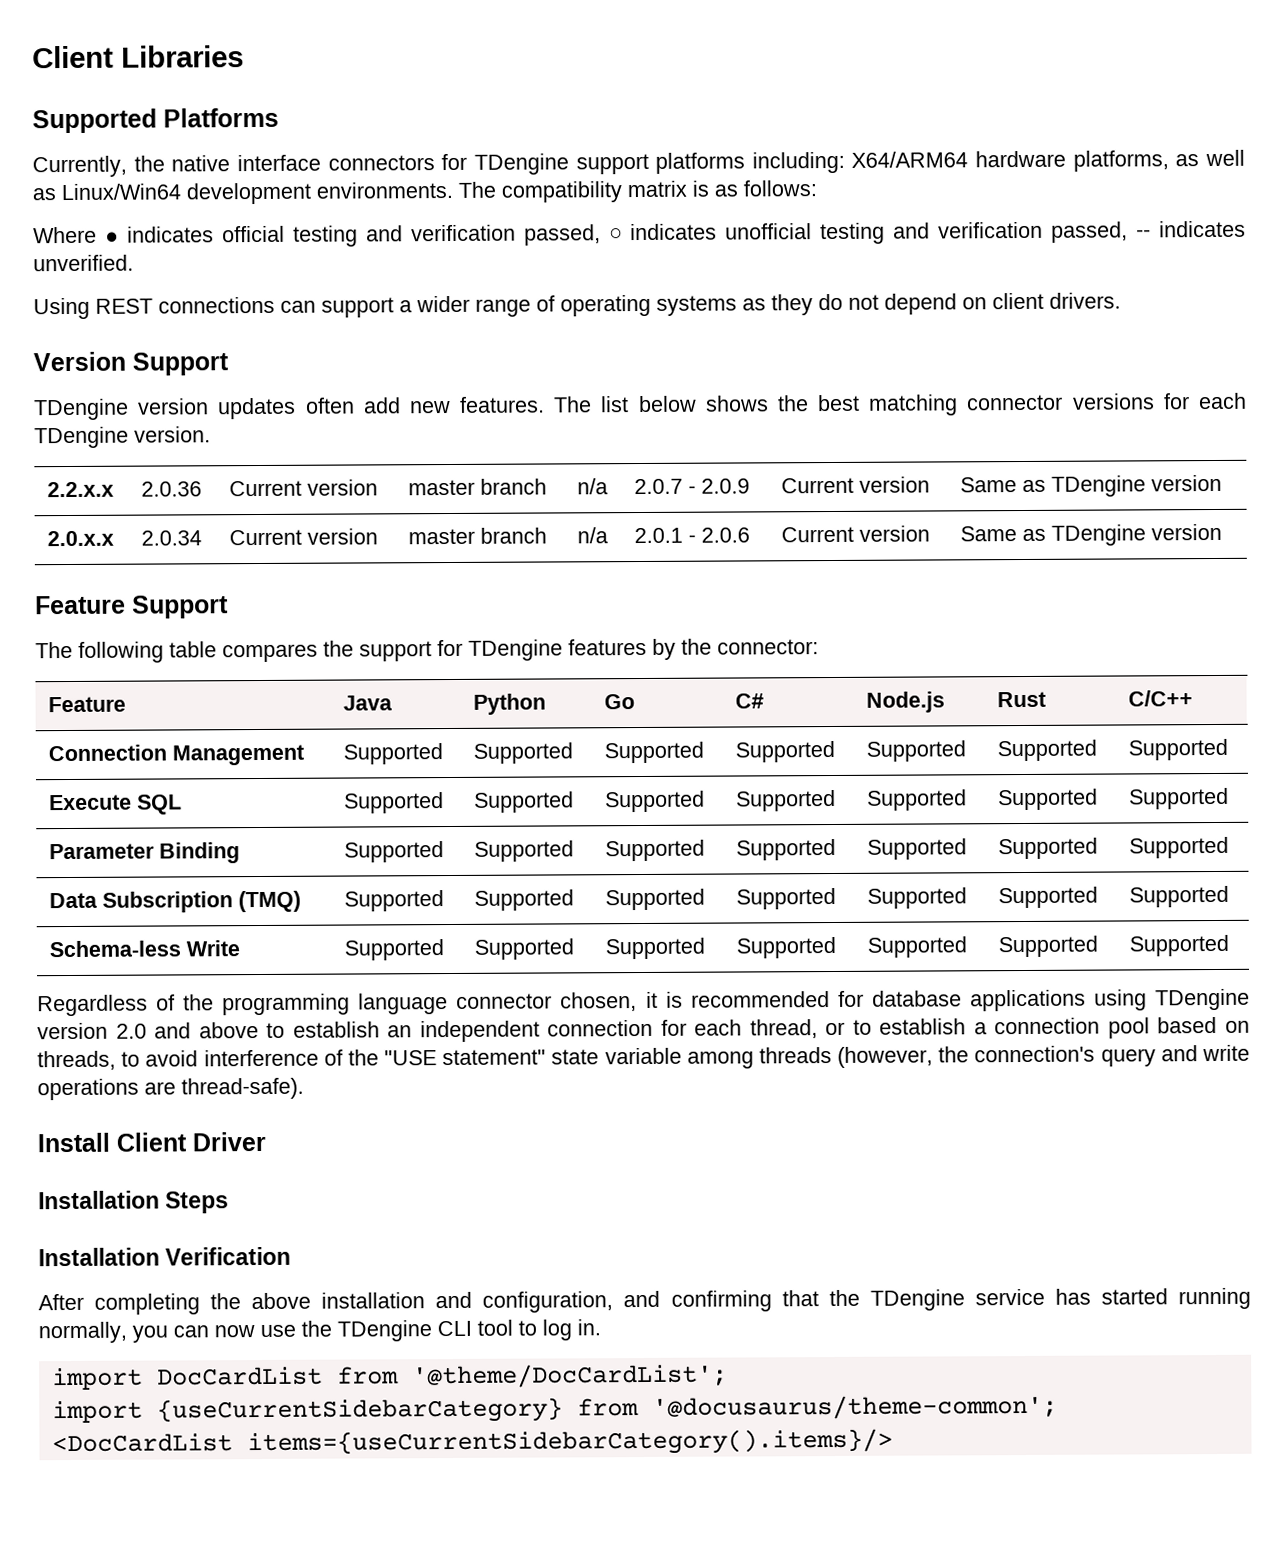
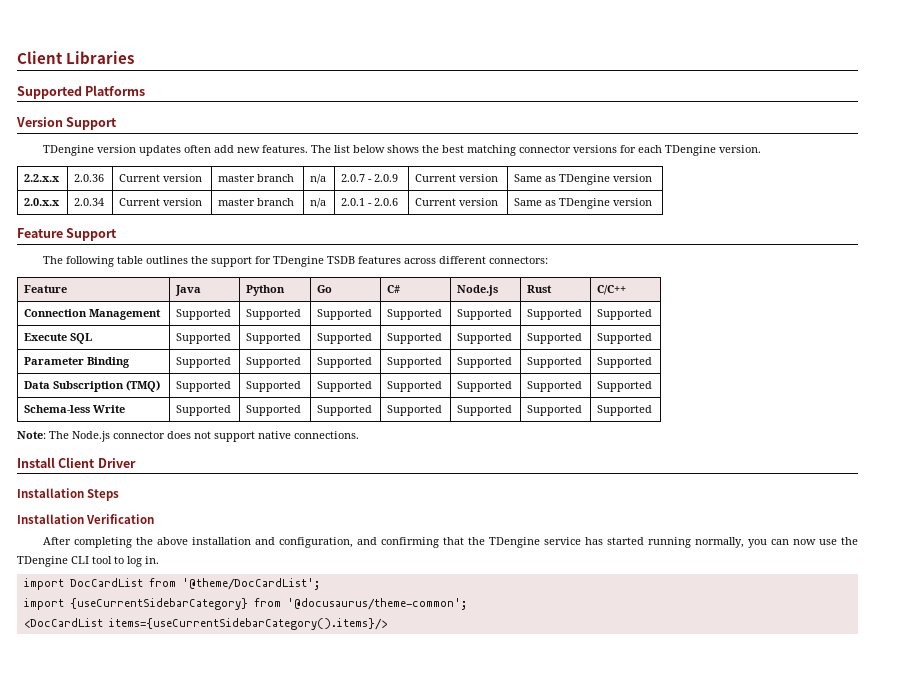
- Currently, the native interface connectors for TDengine support platforms including: X64/ARM64 hardware platforms, as well as Linux/Win64 development environments. The compatibility matrix is as follows:
- Where ● indicates official testing and verification passed, ○ indicates unofficial testing and verification passed, -- indicates unverified.
- Using REST connections can support a wider range of operating systems as they do not depend on client drivers.
- The following table compares the support for TDengine features by the connector:
+ The following table outlines the support for TDengine TSDB features across different connectors:
- Regardless of the programming language connector chosen, it is recommended for database applications using TDengine version 2.0 and above to establish an independent connection for each thread, or to establish a connection pool based on threads, to avoid interference of the "USE statement" state variable among threads (however, the connection's query and write operations are thread-safe).
+ Note: The Node.js connector does not support native connections.

